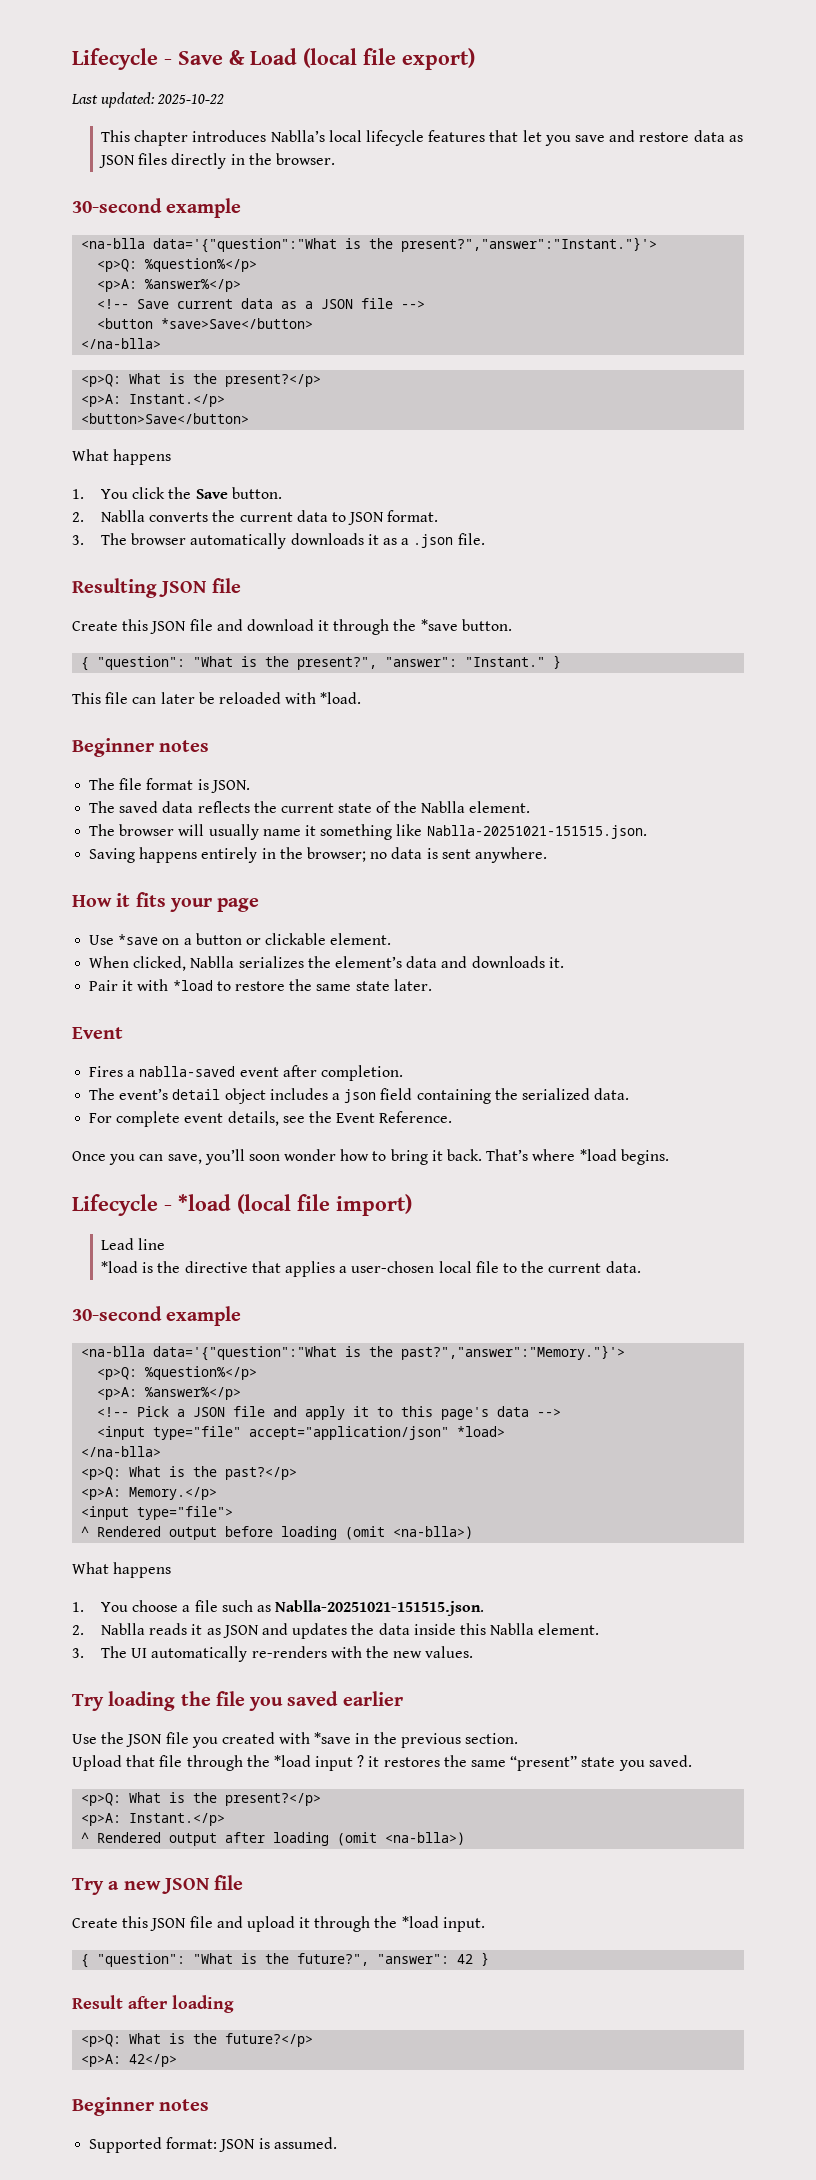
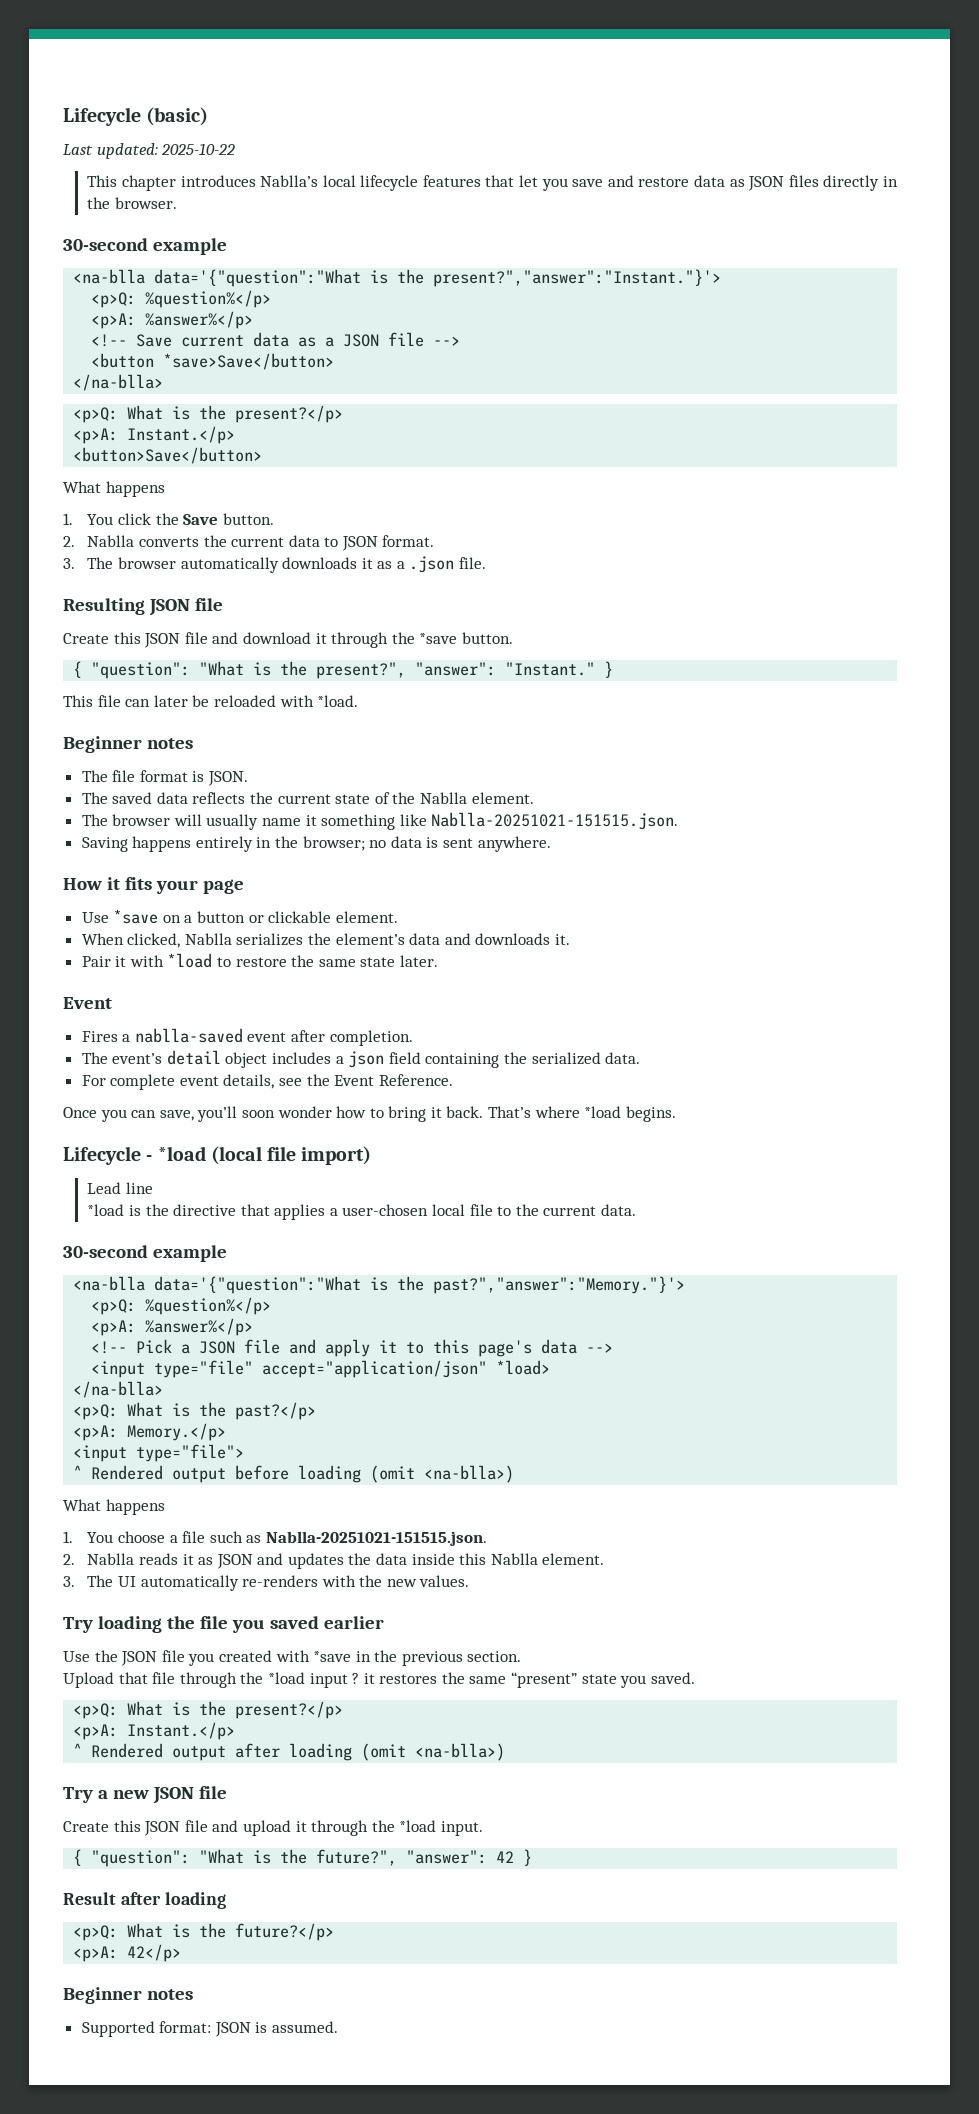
- Lifecycle - Save & Load (local file export)
+ Lifecycle (basic)

